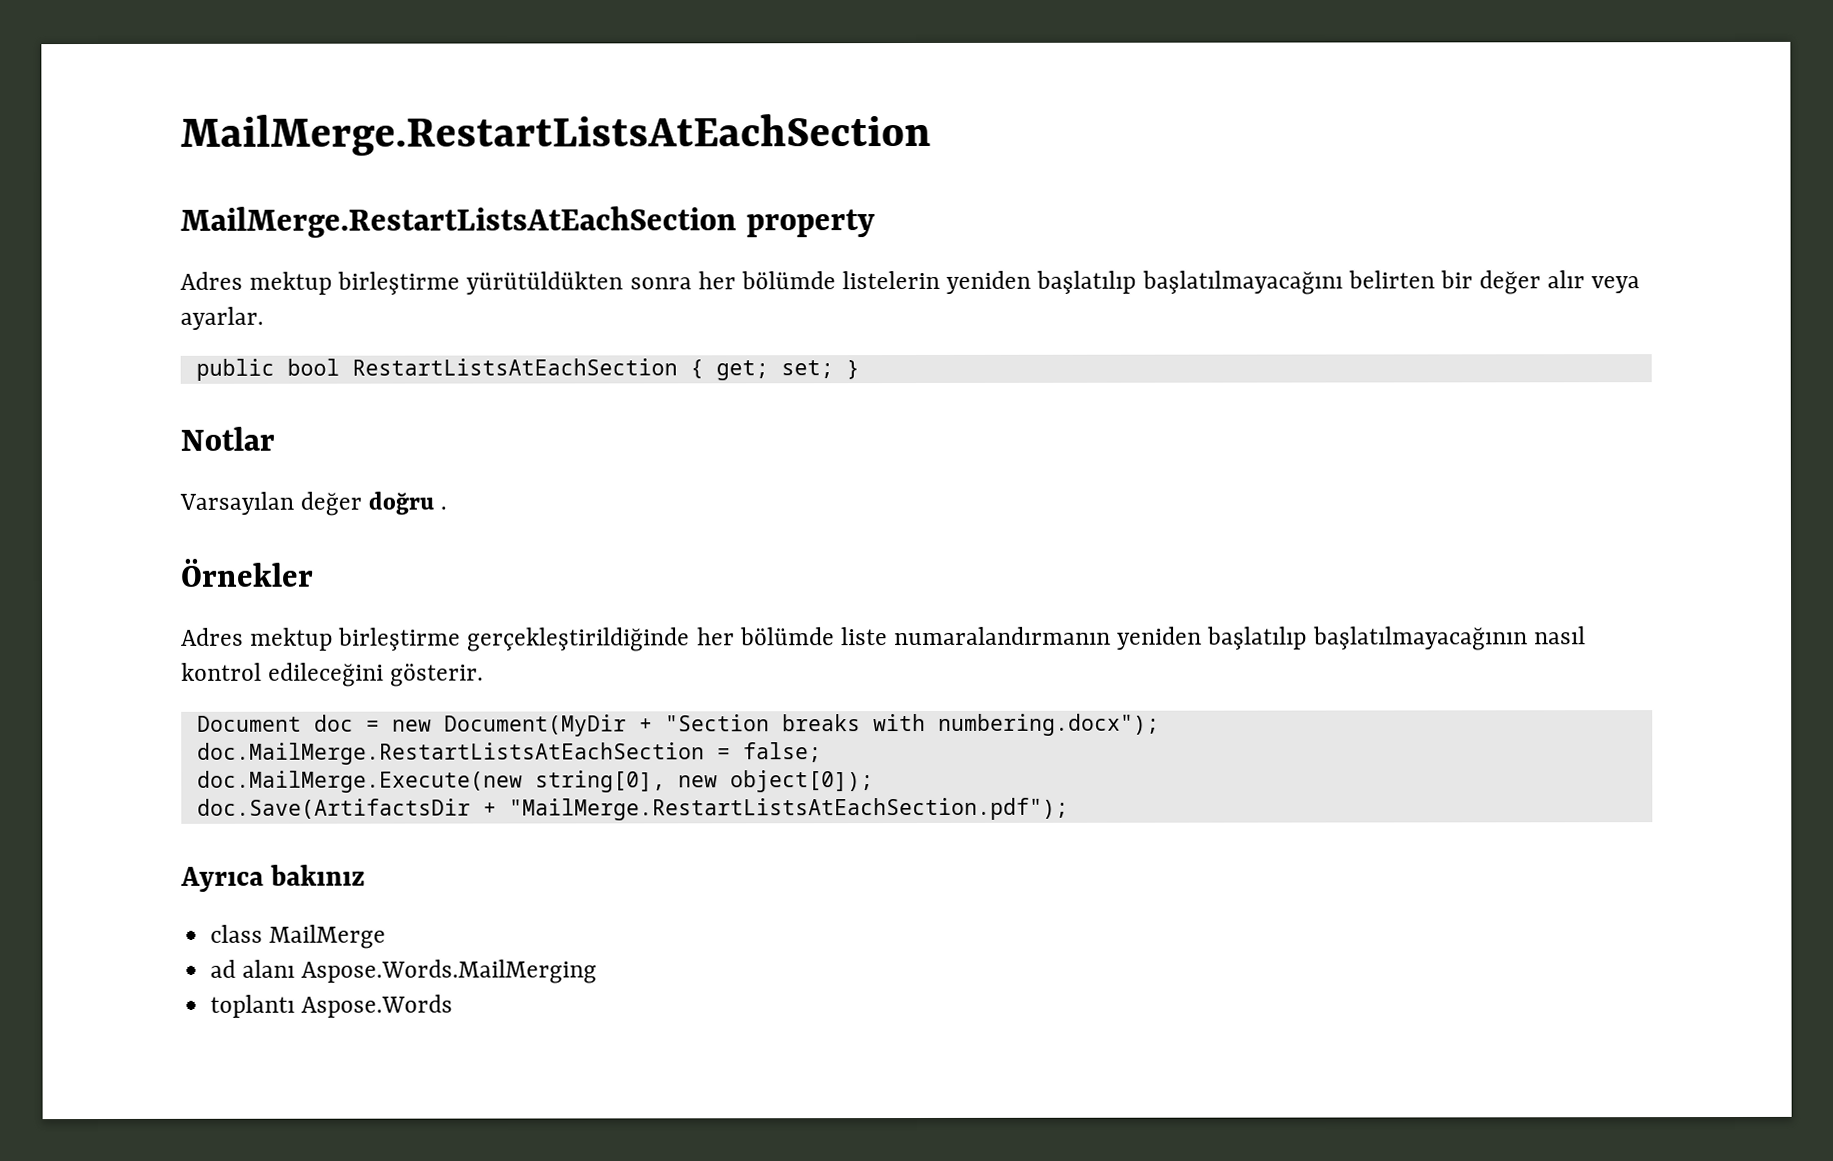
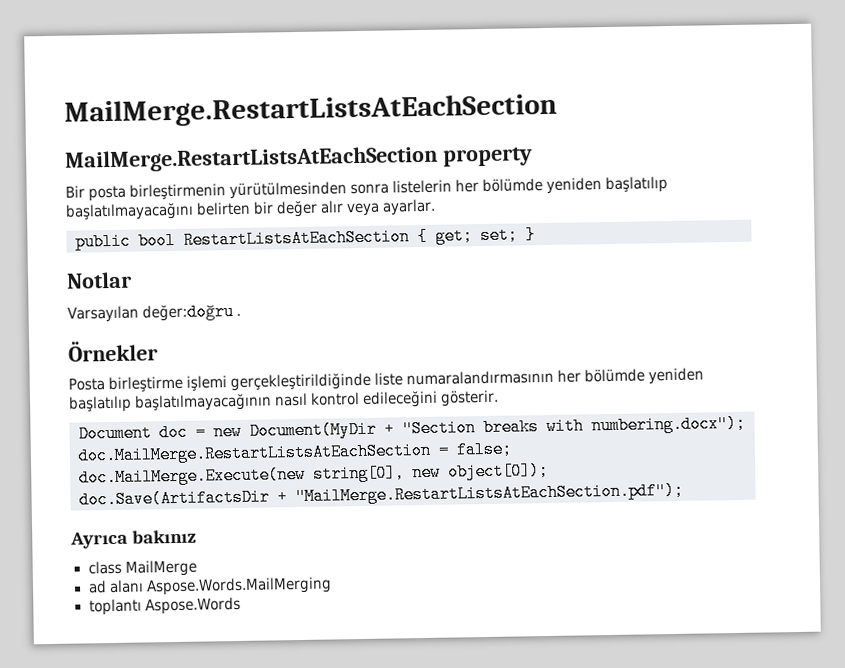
- Adres mektup birleştirme yürütüldükten sonra her bölümde listelerin yeniden başlatılıp başlatılmayacağını belirten bir değer alır veya ayarlar.
+ Bir posta birleştirmenin yürütülmesinden sonra listelerin her bölümde yeniden başlatılıp başlatılmayacağını belirten bir değer alır veya ayarlar.
- Varsayılan değer doğru .
+ Varsayılan değer:doğru .
- Adres mektup birleştirme gerçekleştirildiğinde her bölümde liste numaralandırmanın yeniden başlatılıp başlatılmayacağının nasıl kontrol edileceğini gösterir.
+ Posta birleştirme işlemi gerçekleştirildiğinde liste numaralandırmasının her bölümde yeniden başlatılıp başlatılmayacağının nasıl kontrol edileceğini gösterir.

